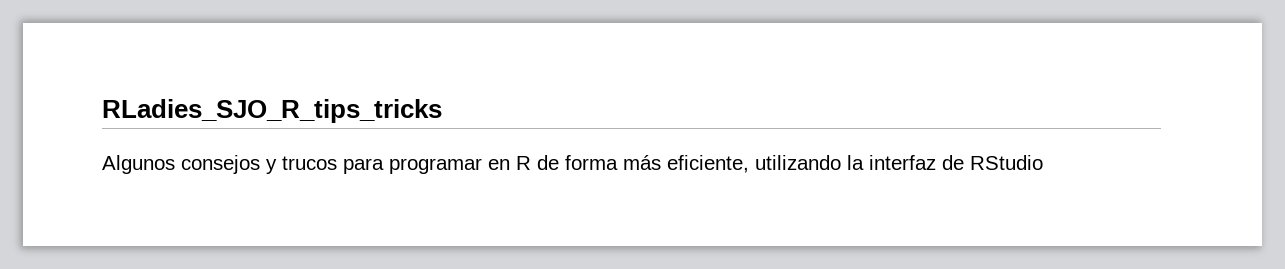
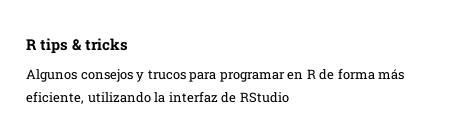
- RLadies_SJO_R_tips_tricks
+ R tips & tricks

